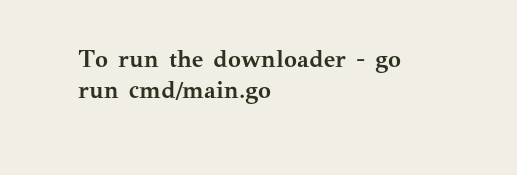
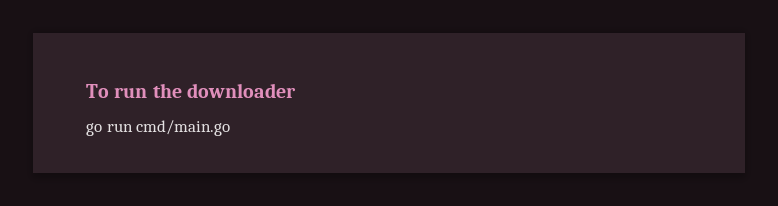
- To run the downloader - go run cmd/main.go
+ To run the downloader
+ go run cmd/main.go

